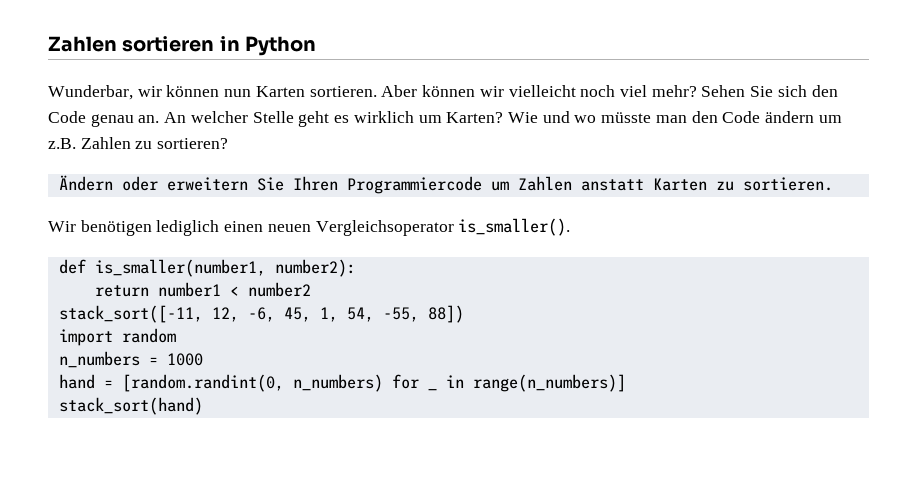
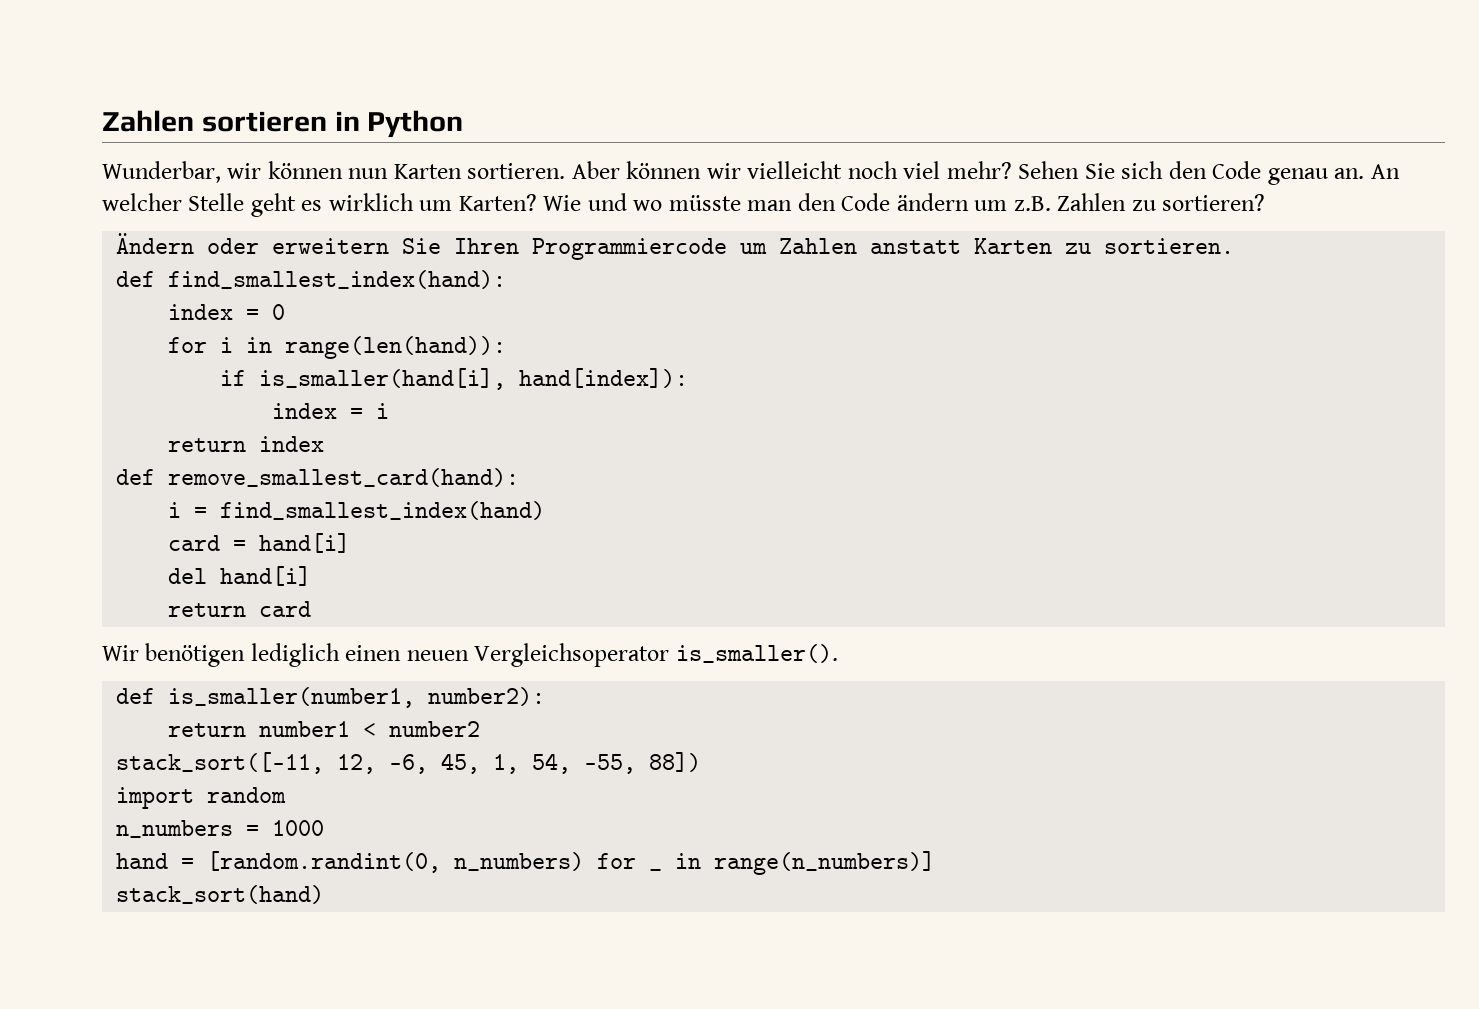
+ def find_smallest_index(hand):
+ index = 0
+ for i in range(len(hand)):
+ if is_smaller(hand[i], hand[index]):
+ index = i
+ return index
+ def remove_smallest_card(hand):
+ i = find_smallest_index(hand)
+ card = hand[i]
+ del hand[i]
+ return card

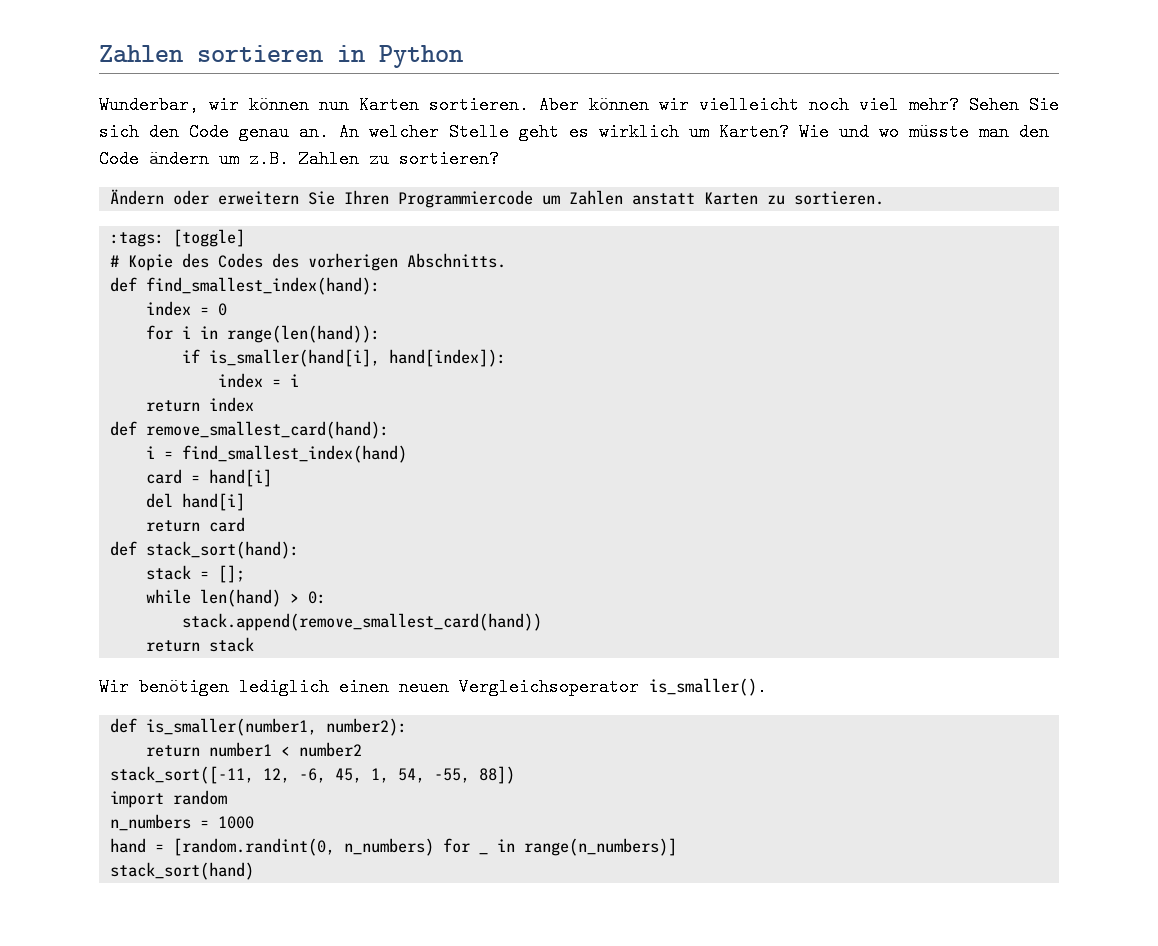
+ :tags: [toggle]
+ # Kopie des Codes des vorherigen Abschnitts.
+ def stack_sort(hand):
+ stack = [];
+ while len(hand) > 0:
+ stack.append(remove_smallest_card(hand))
+ return stack

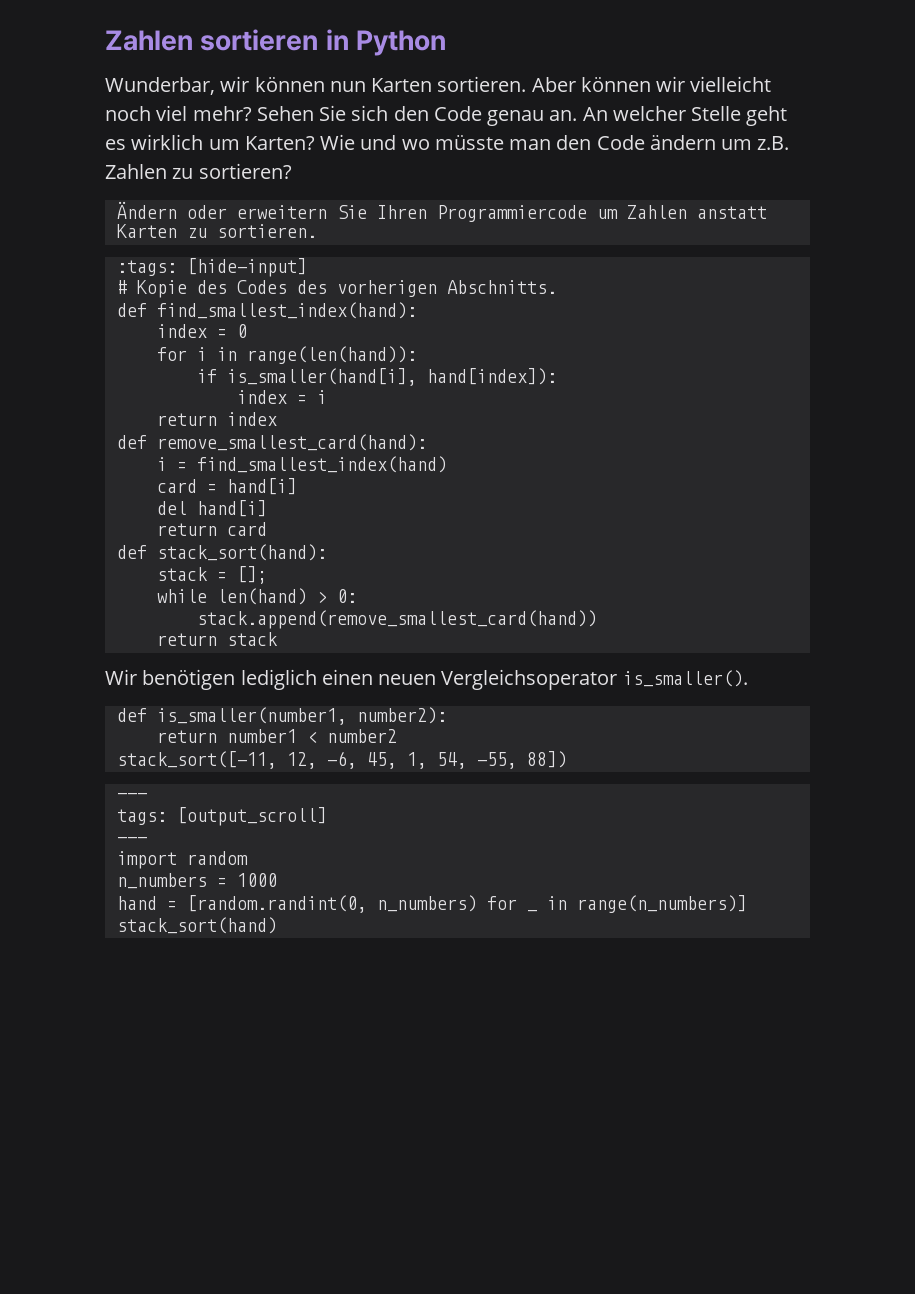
- :tags: [toggle]
+ :tags: [hide-input]
  stack_sort([-11, 12, -6, 45, 1, 54, -55, 88])
+ ---
+ tags: [output_scroll]
+ ---

